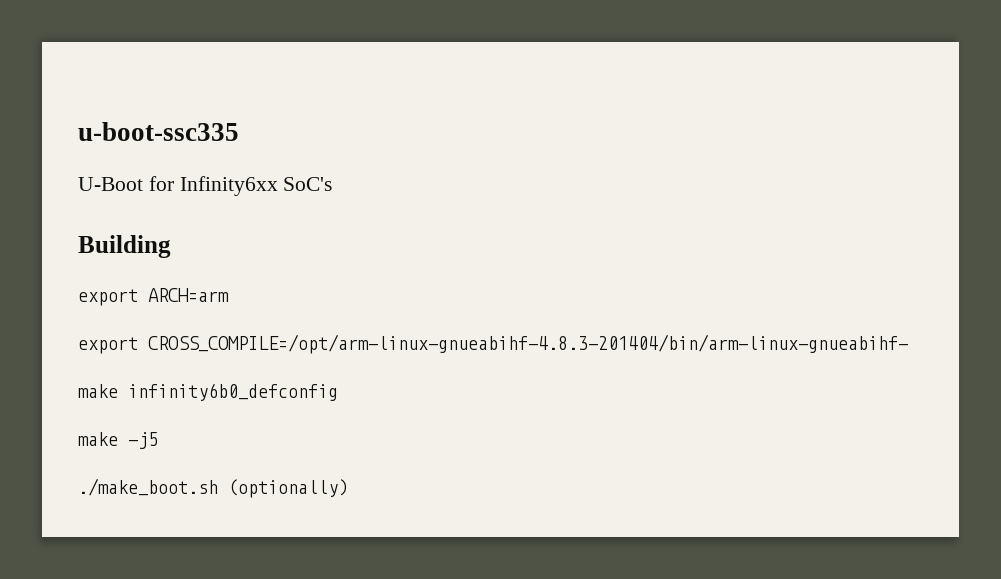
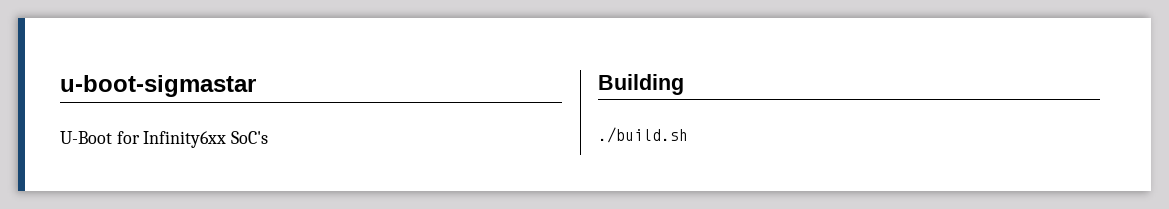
- u-boot-ssc335
+ u-boot-sigmastar
- export ARCH=arm
- export CROSS_COMPILE=/opt/arm-linux-gnueabihf-4.8.3-201404/bin/arm-linux-gnueabihf-
- make infinity6b0_defconfig
- make -j5
- ./make_boot.sh (optionally)
+ ./build.sh

